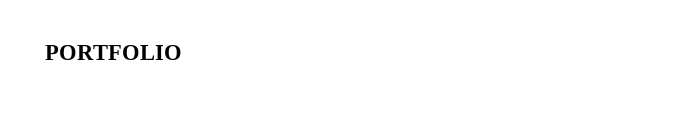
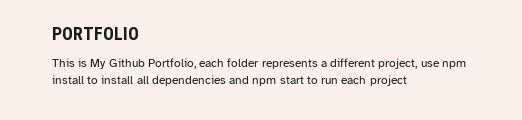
+ This is My Github Portfolio, each folder represents a different project, use npm install to install all dependencies and npm start to run each project

